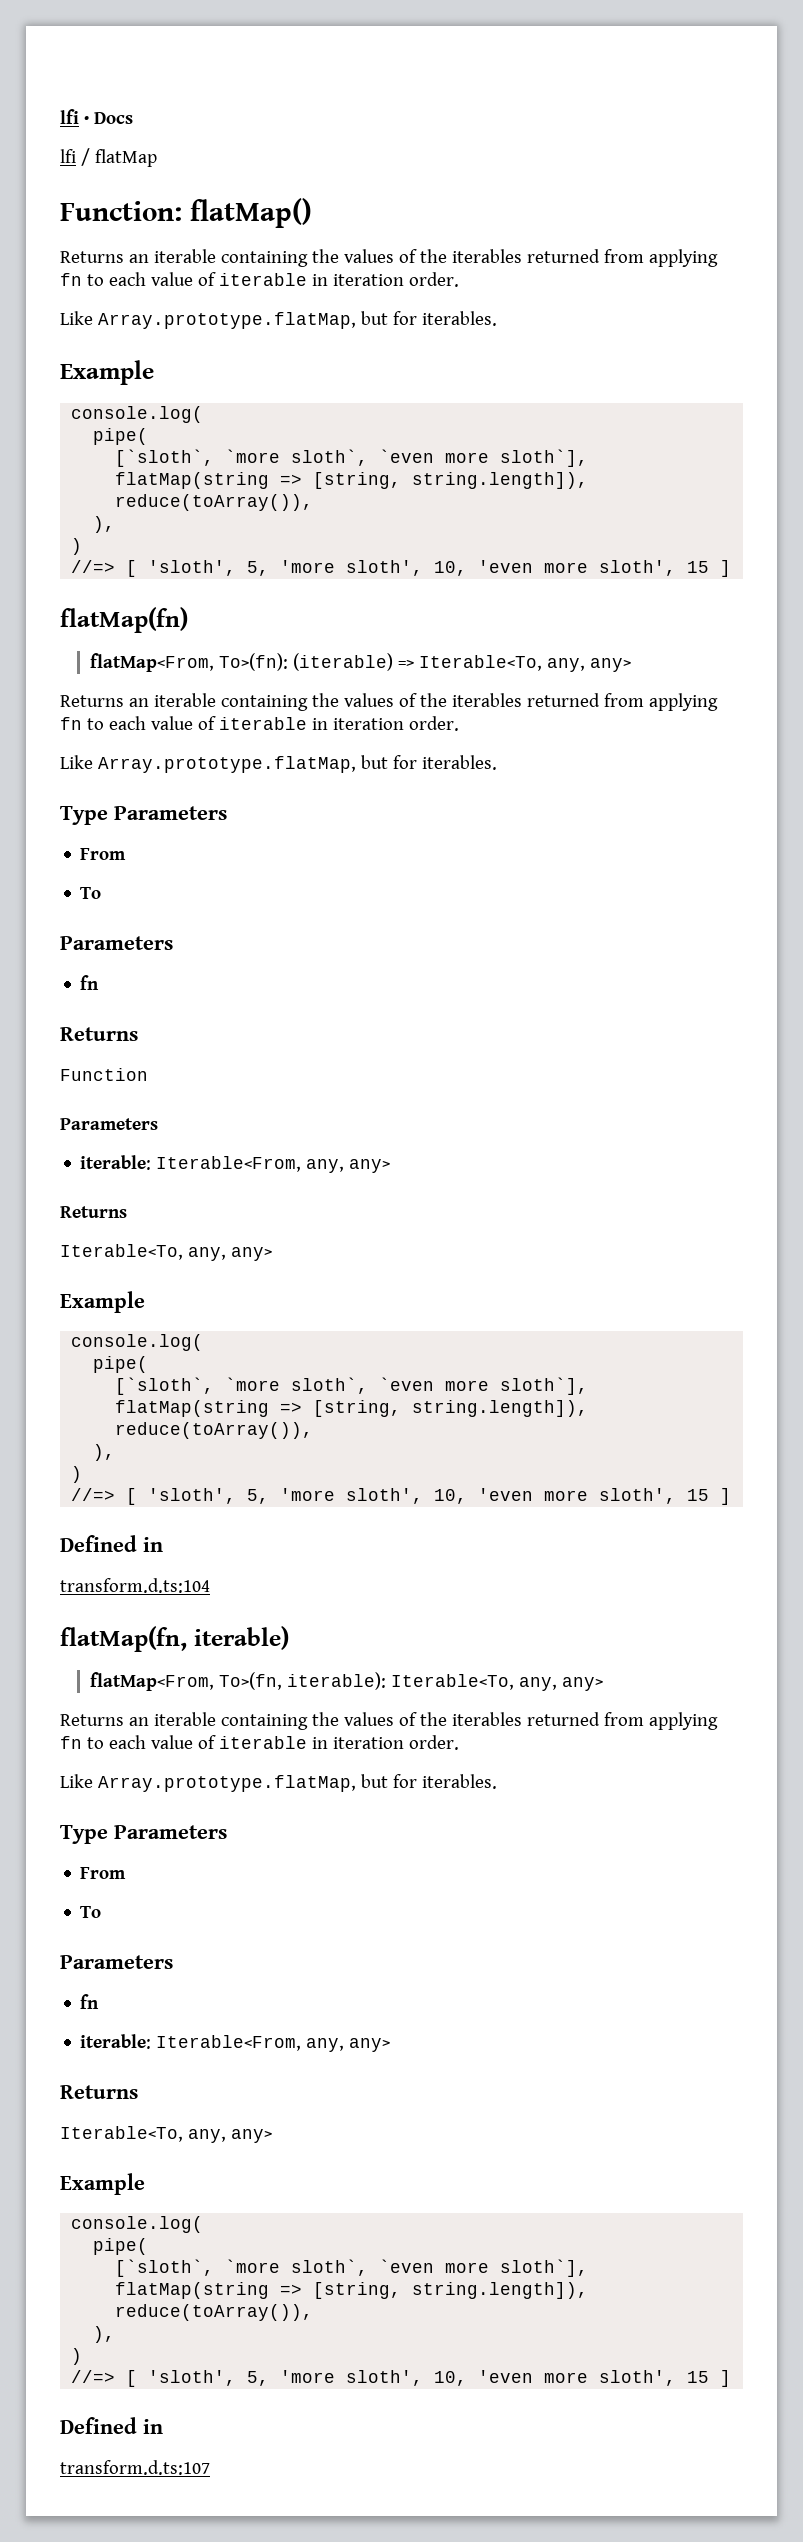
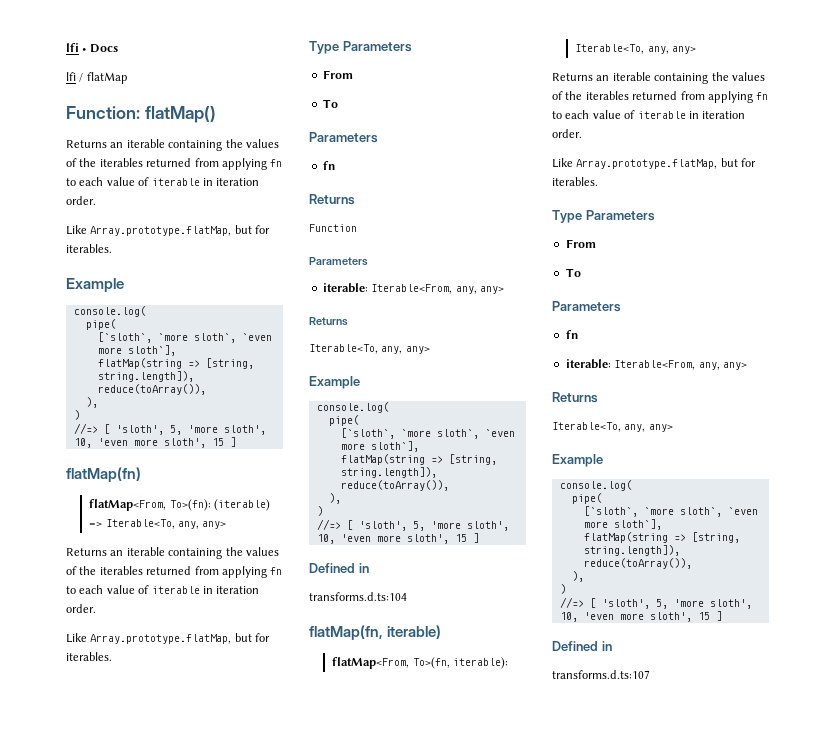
- transform.d.ts:104
+ transforms.d.ts:104
- transform.d.ts:107
+ transforms.d.ts:107

